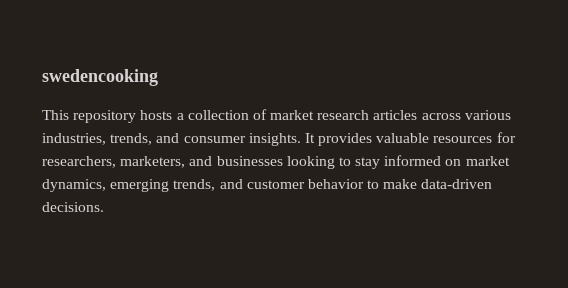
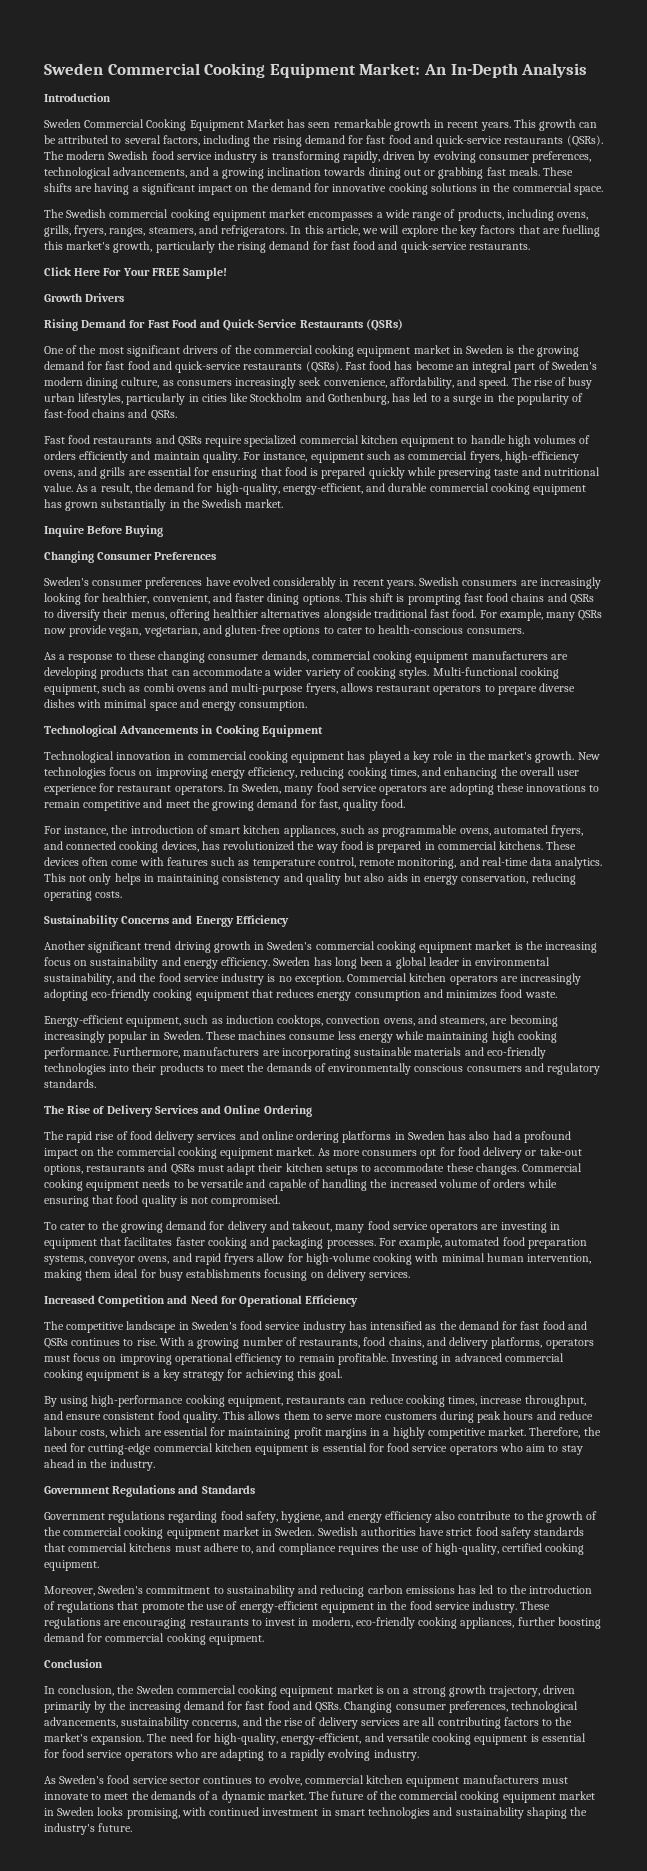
- swedencooking
- This repository hosts a collection of market research articles across various industries, trends, and consumer insights. It provides valuable resources for researchers, marketers, and businesses looking to stay informed on market dynamics, emerging trends, and customer behavior to make data-driven decisions.
+ Sweden Commercial Cooking Equipment Market: An In-Depth Analysis
+ Introduction
+ Sweden Commercial Cooking Equipment Market has seen remarkable growth in recent years. This growth can be attributed to several factors, including the rising demand for fast food and quick-service restaurants (QSRs). The modern Swedish food service industry is transforming rapidly, driven by evolving consumer preferences, technological advancements, and a growing inclination towards dining out or grabbing fast meals. These shifts are having a significant impact on the demand for innovative cooking solutions in the commercial space.
+ The Swedish commercial cooking equipment market encompasses a wide range of products, including ovens, grills, fryers, ranges, steamers, and refrigerators. In this article, we will explore the key factors that are fuelling this market's growth, particularly the rising demand for fast food and quick-service restaurants.
+ Click Here For Your FREE Sample!
+ Growth Drivers
+ Rising Demand for Fast Food and Quick-Service Restaurants (QSRs)
+ One of the most significant drivers of the commercial cooking equipment market in Sweden is the growing demand for fast food and quick-service restaurants (QSRs). Fast food has become an integral part of Sweden's modern dining culture, as consumers increasingly seek convenience, affordability, and speed. The rise of busy urban lifestyles, particularly in cities like Stockholm and Gothenburg, has led to a surge in the popularity of fast-food chains and QSRs.
+ Fast food restaurants and QSRs require specialized commercial kitchen equipment to handle high volumes of orders efficiently and maintain quality. For instance, equipment such as commercial fryers, high-efficiency ovens, and grills are essential for ensuring that food is prepared quickly while preserving taste and nutritional value. As a result, the demand for high-quality, energy-efficient, and durable commercial cooking equipment has grown substantially in the Swedish market.
+ Inquire Before Buying
+ Changing Consumer Preferences
+ Sweden's consumer preferences have evolved considerably in recent years. Swedish consumers are increasingly looking for healthier, convenient, and faster dining options. This shift is prompting fast food chains and QSRs to diversify their menus, offering healthier alternatives alongside traditional fast food. For example, many QSRs now provide vegan, vegetarian, and gluten-free options to cater to health-conscious consumers.
+ As a response to these changing consumer demands, commercial cooking equipment manufacturers are developing products that can accommodate a wider variety of cooking styles. Multi-functional cooking equipment, such as combi ovens and multi-purpose fryers, allows restaurant operators to prepare diverse dishes with minimal space and energy consumption.
+ Technological Advancements in Cooking Equipment
+ Technological innovation in commercial cooking equipment has played a key role in the market's growth. New technologies focus on improving energy efficiency, reducing cooking times, and enhancing the overall user experience for restaurant operators. In Sweden, many food service operators are adopting these innovations to remain competitive and meet the growing demand for fast, quality food.
+ For instance, the introduction of smart kitchen appliances, such as programmable ovens, automated fryers, and connected cooking devices, has revolutionized the way food is prepared in commercial kitchens. These devices often come with features such as temperature control, remote monitoring, and real-time data analytics. This not only helps in maintaining consistency and quality but also aids in energy conservation, reducing operating costs.
+ Sustainability Concerns and Energy Efficiency
+ Another significant trend driving growth in Sweden's commercial cooking equipment market is the increasing focus on sustainability and energy efficiency. Sweden has long been a global leader in environmental sustainability, and the food service industry is no exception. Commercial kitchen operators are increasingly adopting eco-friendly cooking equipment that reduces energy consumption and minimizes food waste.
+ Energy-efficient equipment, such as induction cooktops, convection ovens, and steamers, are becoming increasingly popular in Sweden. These machines consume less energy while maintaining high cooking performance. Furthermore, manufacturers are incorporating sustainable materials and eco-friendly technologies into their products to meet the demands of environmentally conscious consumers and regulatory standards.
+ The Rise of Delivery Services and Online Ordering
+ The rapid rise of food delivery services and online ordering platforms in Sweden has also had a profound impact on the commercial cooking equipment market. As more consumers opt for food delivery or take-out options, restaurants and QSRs must adapt their kitchen setups to accommodate these changes. Commercial cooking equipment needs to be versatile and capable of handling the increased volume of orders while ensuring that food quality is not compromised.
+ To cater to the growing demand for delivery and takeout, many food service operators are investing in equipment that facilitates faster cooking and packaging processes. For example, automated food preparation systems, conveyor ovens, and rapid fryers allow for high-volume cooking with minimal human intervention, making them ideal for busy establishments focusing on delivery services.
+ Increased Competition and Need for Operational Efficiency
+ The competitive landscape in Sweden's food service industry has intensified as the demand for fast food and QSRs continues to rise. With a growing number of restaurants, food chains, and delivery platforms, operators must focus on improving operational efficiency to remain profitable. Investing in advanced commercial cooking equipment is a key strategy for achieving this goal.
+ By using high-performance cooking equipment, restaurants can reduce cooking times, increase throughput, and ensure consistent food quality. This allows them to serve more customers during peak hours and reduce labour costs, which are essential for maintaining profit margins in a highly competitive market. Therefore, the need for cutting-edge commercial kitchen equipment is essential for food service operators who aim to stay ahead in the industry.
+ Government Regulations and Standards
+ Government regulations regarding food safety, hygiene, and energy efficiency also contribute to the growth of the commercial cooking equipment market in Sweden. Swedish authorities have strict food safety standards that commercial kitchens must adhere to, and compliance requires the use of high-quality, certified cooking equipment.
+ Moreover, Sweden's commitment to sustainability and reducing carbon emissions has led to the introduction of regulations that promote the use of energy-efficient equipment in the food service industry. These regulations are encouraging restaurants to invest in modern, eco-friendly cooking appliances, further boosting demand for commercial cooking equipment.
+ Conclusion
+ In conclusion, the Sweden commercial cooking equipment market is on a strong growth trajectory, driven primarily by the increasing demand for fast food and QSRs. Changing consumer preferences, technological advancements, sustainability concerns, and the rise of delivery services are all contributing factors to the market's expansion. The need for high-quality, energy-efficient, and versatile cooking equipment is essential for food service operators who are adapting to a rapidly evolving industry.
+ As Sweden's food service sector continues to evolve, commercial kitchen equipment manufacturers must innovate to meet the demands of a dynamic market. The future of the commercial cooking equipment market in Sweden looks promising, with continued investment in smart technologies and sustainability shaping the industry's future.

